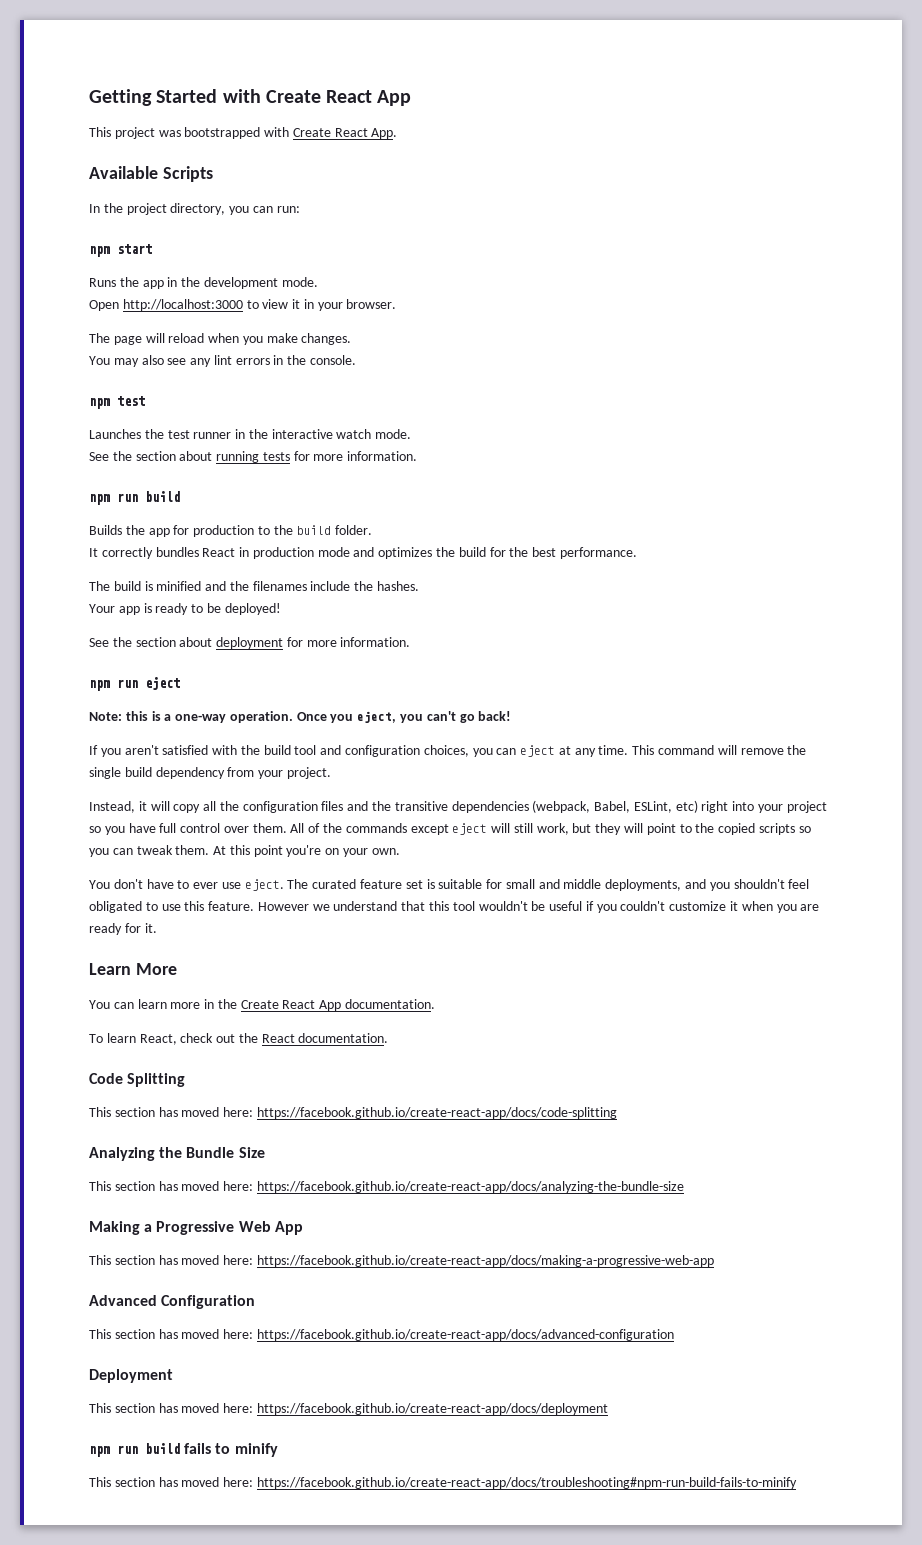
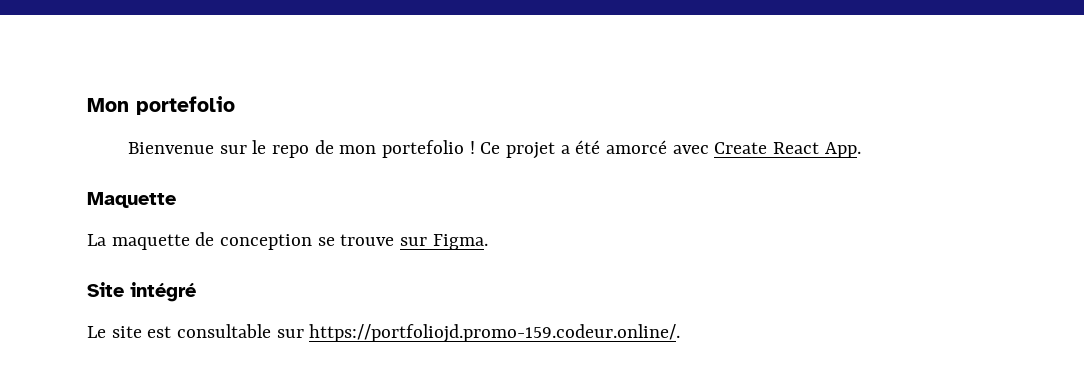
- Getting Started with Create React App
- This project was bootstrapped with Create React App.
- Available Scripts
- In the project directory, you can run:
- npm start
- Runs the app in the development mode.
- Open http://localhost:3000 to view it in your browser.
- The page will reload when you make changes.
- You may also see any lint errors in the console.
- npm test
- Launches the test runner in the interactive watch mode.
- See the section about running tests for more information.
- npm run build
- Builds the app for production to the build folder.
- It correctly bundles React in production mode and optimizes the build for the best performance.
- The build is minified and the filenames include the hashes.
- Your app is ready to be deployed!
- See the section about deployment for more information.
- npm run eject
- Note: this is a one-way operation. Once you eject, you can't go back!
- If you aren't satisfied with the build tool and configuration choices, you can eject at any time. This command will remove the single build dependency from your project.
- Instead, it will copy all the configuration files and the transitive dependencies (webpack, Babel, ESLint, etc) right into your project so you have full control over them. All of the commands except eject will still work, but they will point to the copied scripts so you can tweak them. At this point you're on your own.
- You don't have to ever use eject. The curated feature set is suitable for small and middle deployments, and you shouldn't feel obligated to use this feature. However we understand that this tool wouldn't be useful if you couldn't customize it when you are ready for it.
- Learn More
- You can learn more in the Create React App documentation.
- To learn React, check out the React documentation.
- Code Splitting
- This section has moved here: https://facebook.github.io/create-react-app/docs/code-splitting
- Analyzing the Bundle Size
- This section has moved here: https://facebook.github.io/create-react-app/docs/analyzing-the-bundle-size
- Making a Progressive Web App
- This section has moved here: https://facebook.github.io/create-react-app/docs/making-a-progressive-web-app
- Advanced Configuration
- This section has moved here: https://facebook.github.io/create-react-app/docs/advanced-configuration
- Deployment
- This section has moved here: https://facebook.github.io/create-react-app/docs/deployment
- npm run build fails to minify
- This section has moved here: https://facebook.github.io/create-react-app/docs/troubleshooting#npm-run-build-fails-to-minify
+ Mon portefolio
+ Bienvenue sur le repo de mon portefolio ! Ce projet a été amorcé avec Create React App.
+ Maquette
+ La maquette de conception se trouve sur Figma.
+ Site intégré
+ Le site est consultable sur https://portfoliojd.promo-159.codeur.online/.

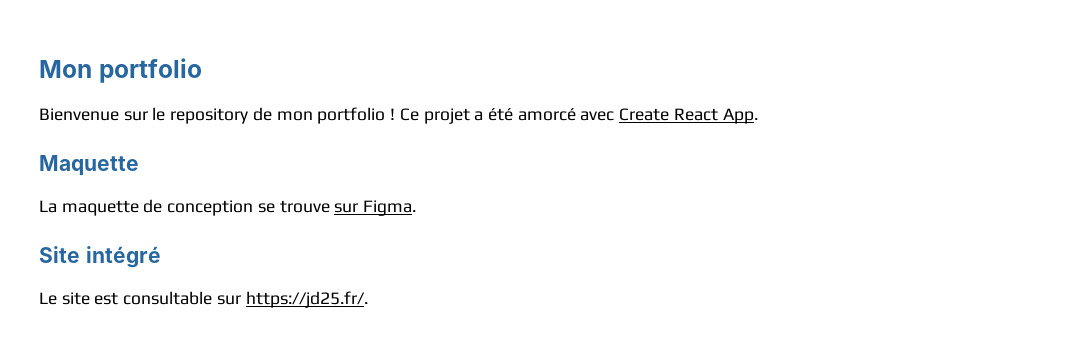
- Mon portefolio
+ Mon portfolio
- Bienvenue sur le repo de mon portefolio !
+ Bienvenue sur le repository de mon portfolio !
- Le site est consultable sur https://portfoliojd.promo-159.codeur.online/.
+ Le site est consultable sur https://jd25.fr/.

